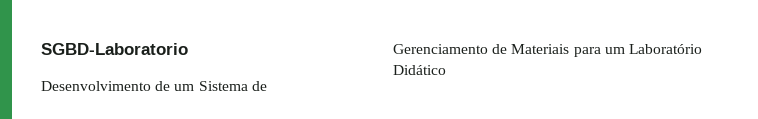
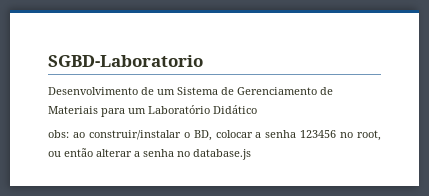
+ obs: ao construir/instalar o BD, colocar a senha 123456 no root, ou então alterar a senha no database.js

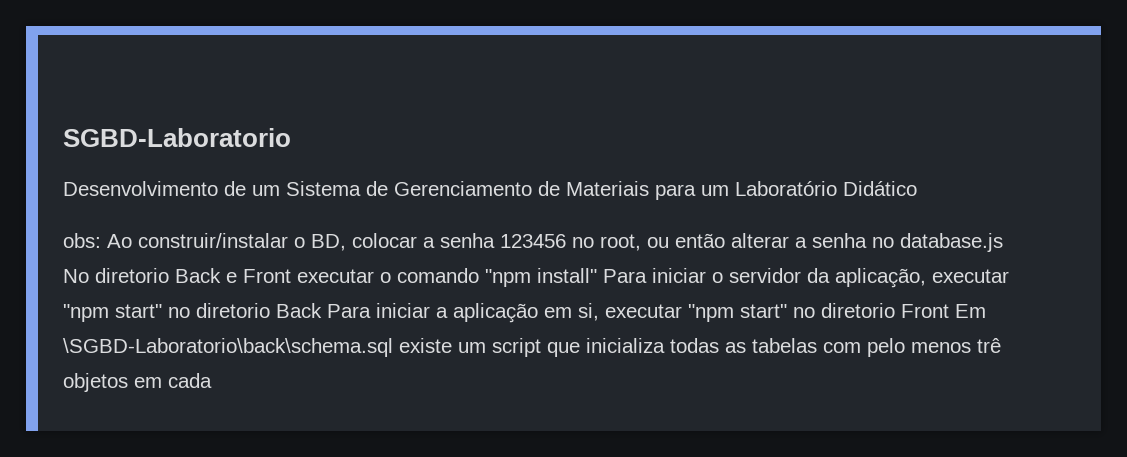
- obs: ao construir/instalar o BD, colocar a senha 123456 no root, ou então alterar a senha no database.js
+ obs: Ao construir/instalar o BD, colocar a senha 123456 no root, ou então alterar a senha no database.js No diretorio Back e Front executar o comando "npm install" Para iniciar o servidor da aplicação, executar "npm start" no diretorio Back Para iniciar a aplicação em si, executar "npm start" no diretorio Front Em \SGBD-Laboratorio\back\schema.sql existe um script que inicializa todas as tabelas com pelo menos trê objetos em cada

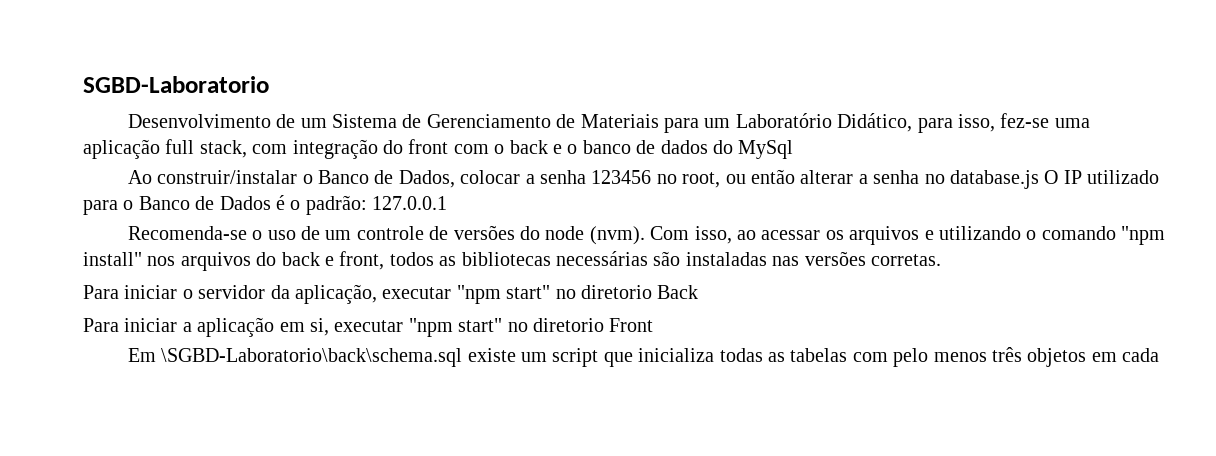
- Desenvolvimento de um Sistema de Gerenciamento de Materiais para um Laboratório Didático
- obs: Ao construir/instalar o BD, colocar a senha 123456 no root, ou então alterar a senha no database.js No diretorio Back e Front executar o comando "npm install" Para iniciar o servidor da aplicação, executar "npm start" no diretorio Back Para iniciar a aplicação em si, executar "npm start" no diretorio Front Em \SGBD-Laboratorio\back\schema.sql existe um script que inicializa todas as tabelas com pelo menos trê objetos em cada
+ Desenvolvimento de um Sistema de Gerenciamento de Materiais para um Laboratório Didático, para isso, fez-se uma aplicação full stack, com integração do front com o back e o banco de dados do MySql
+ Ao construir/instalar o Banco de Dados, colocar a senha 123456 no root, ou então alterar a senha no database.js O IP utilizado para o Banco de Dados é o padrão: 127.0.0.1
+ Recomenda-se o uso de um controle de versões do node (nvm). Com isso, ao acessar os arquivos e utilizando o comando "npm install" nos arquivos do back e front, todos as bibliotecas necessárias são instaladas nas versões corretas.
+ Para iniciar o servidor da aplicação, executar "npm start" no diretorio Back
+ Para iniciar a aplicação em si, executar "npm start" no diretorio Front
+ Em \SGBD-Laboratorio\back\schema.sql existe um script que inicializa todas as tabelas com pelo menos três objetos em cada

